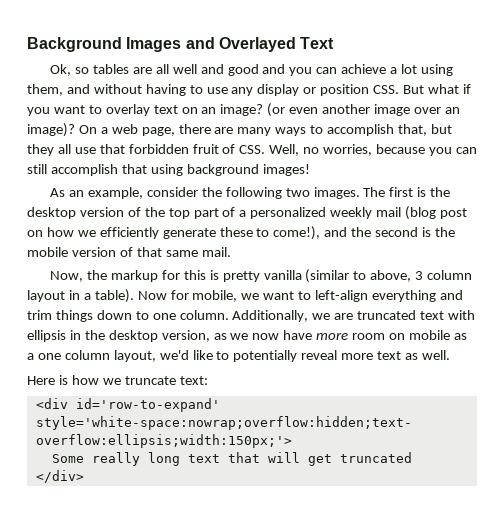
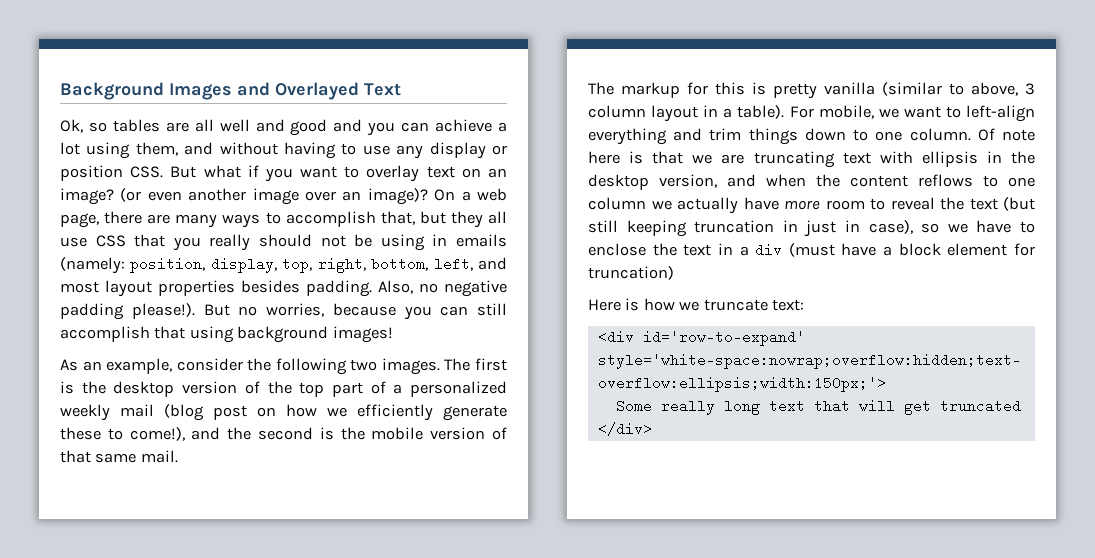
- On a web page, there are many ways to accomplish that, but they all use that forbidden fruit of CSS. Well, no worries, because you can still accomplish that using background images!
+ On a web page, there are many ways to accomplish that, but they all use CSS that you really should not be using in emails (namely: position, display, top, right, bottom, left, and most layout properties besides padding. Also, no negative padding please!). But no worries, because you can still accomplish that using background images!
- Now, the markup for this is pretty vanilla (similar to above, 3 column layout in a table).
+ The markup for this is pretty vanilla (similar to above, 3 column layout in a table).
- Now for mobile, we want to left-align everything and trim things down to one column.
+ For mobile, we want to left-align everything and trim things down to one column.
- Additionally, we are truncated text with ellipsis in the desktop version, as we now have more room on mobile as a one column layout, we'd like to potentially reveal more text as well.
+ Of note here is that we are truncating text with ellipsis in the desktop version, and when the content reflows to one column we actually have more room to reveal the text (but still keeping truncation in just in case), so we have to enclose the text in a div (must have a block element for truncation)

